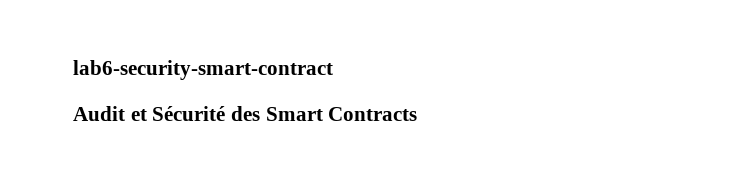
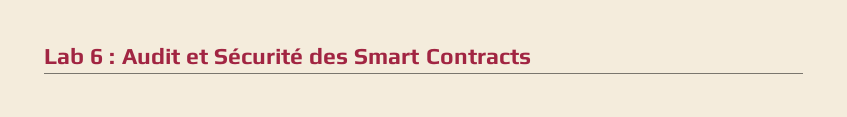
- lab6-security-smart-contract
- Audit et Sécurité des Smart Contracts
+ Lab 6 : Audit et Sécurité des Smart Contracts

